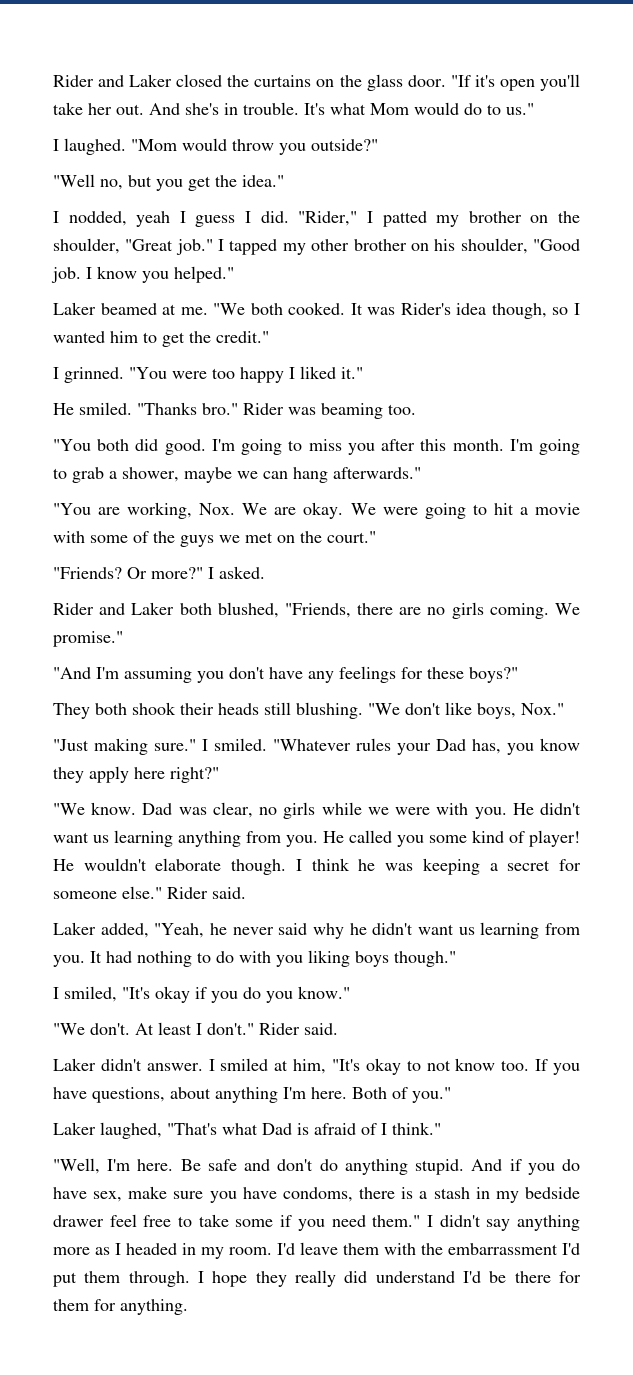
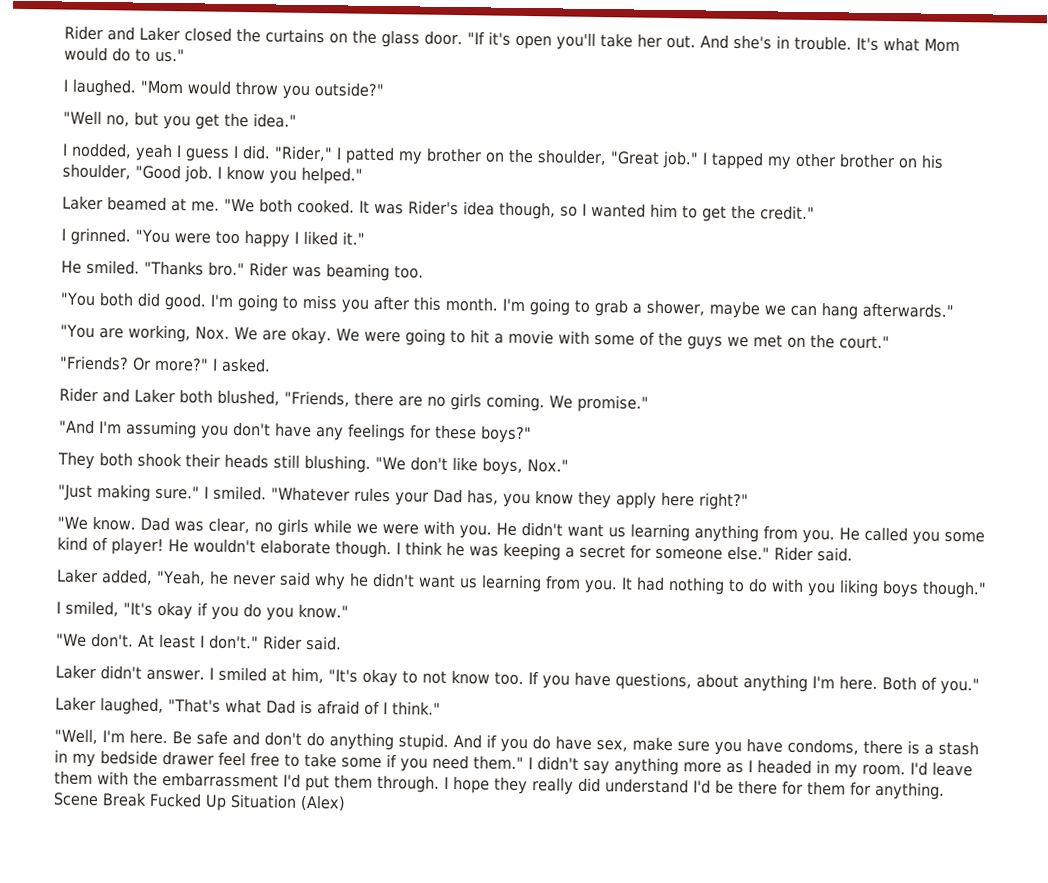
+ Scene Break Fucked Up Situation (Alex)

